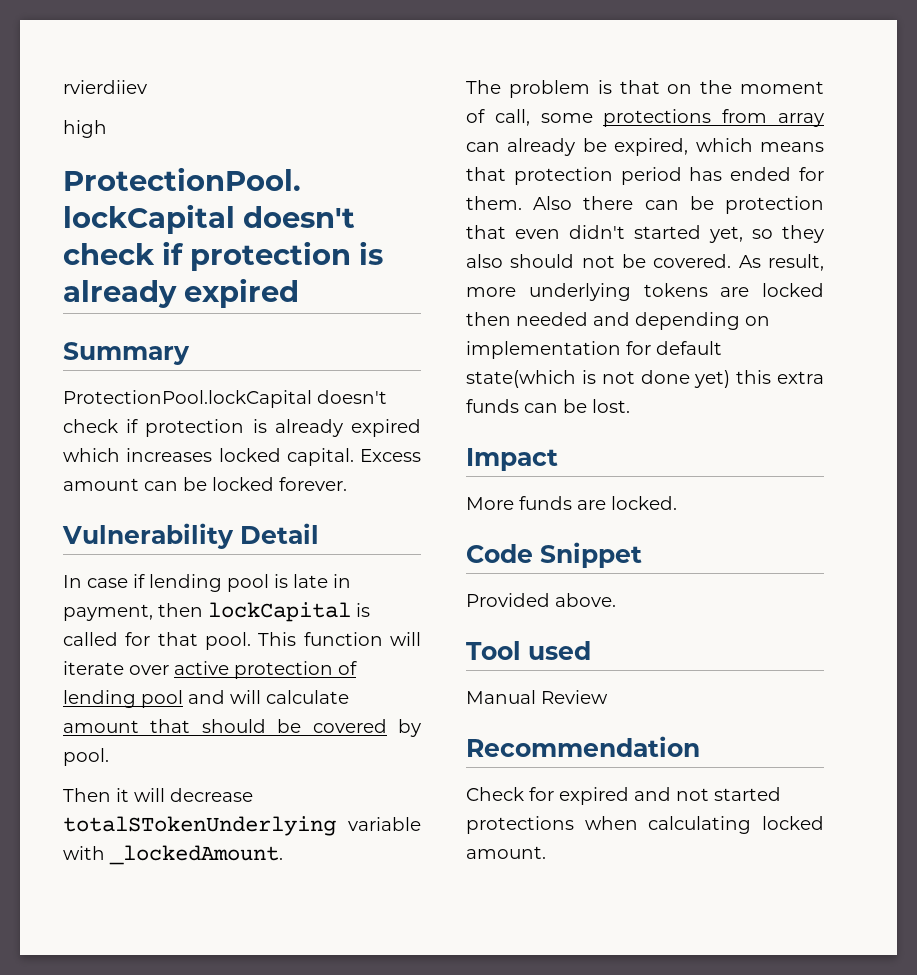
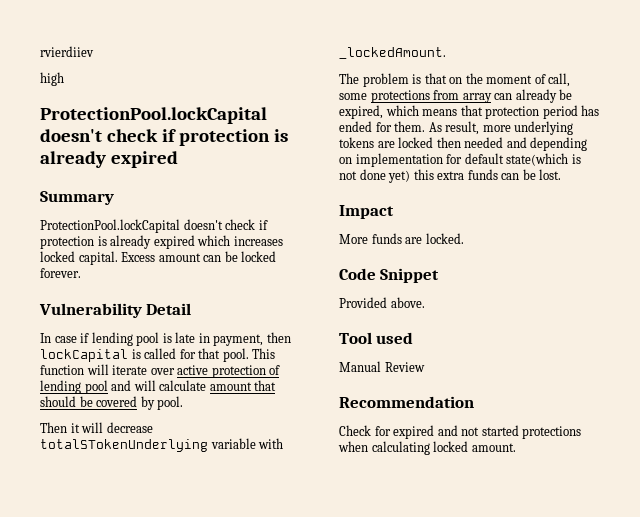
- Also there can be protection that even didn't started yet, so they also should not be covered.

